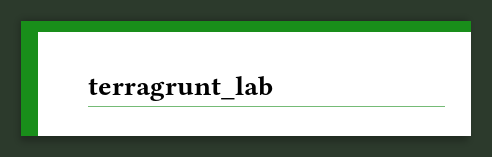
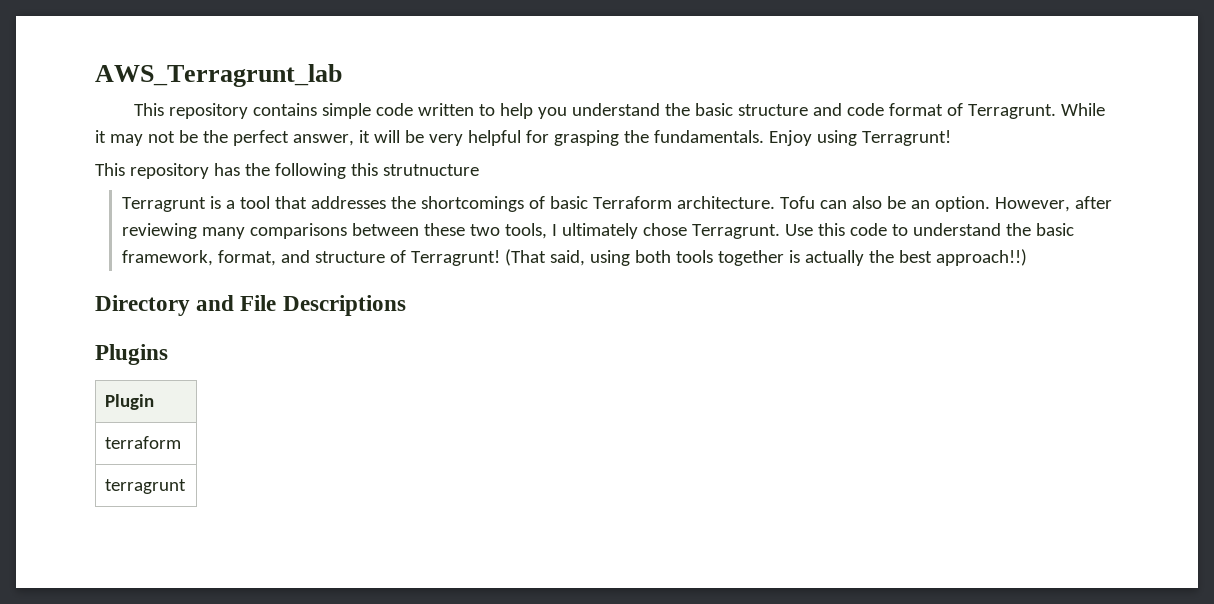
- terragrunt_lab
+ AWS_Terragrunt_lab
+ This repository contains simple code written to help you understand the basic structure and code format of Terragrunt. While it may not be the perfect answer, it will be very helpful for grasping the fundamentals. Enjoy using Terragrunt!
+ This repository has the following this strutnucture
+ Terragrunt is a tool that addresses the shortcomings of basic Terraform architecture. Tofu can also be an option. However, after reviewing many comparisons between these two tools, I ultimately chose Terragrunt. Use this code to understand the basic framework, format, and structure of Terragrunt! (That said, using both tools together is actually the best approach!!)
+ Directory and File Descriptions
+ Plugins
+ Plugin
+ terraform
+ terragrunt

